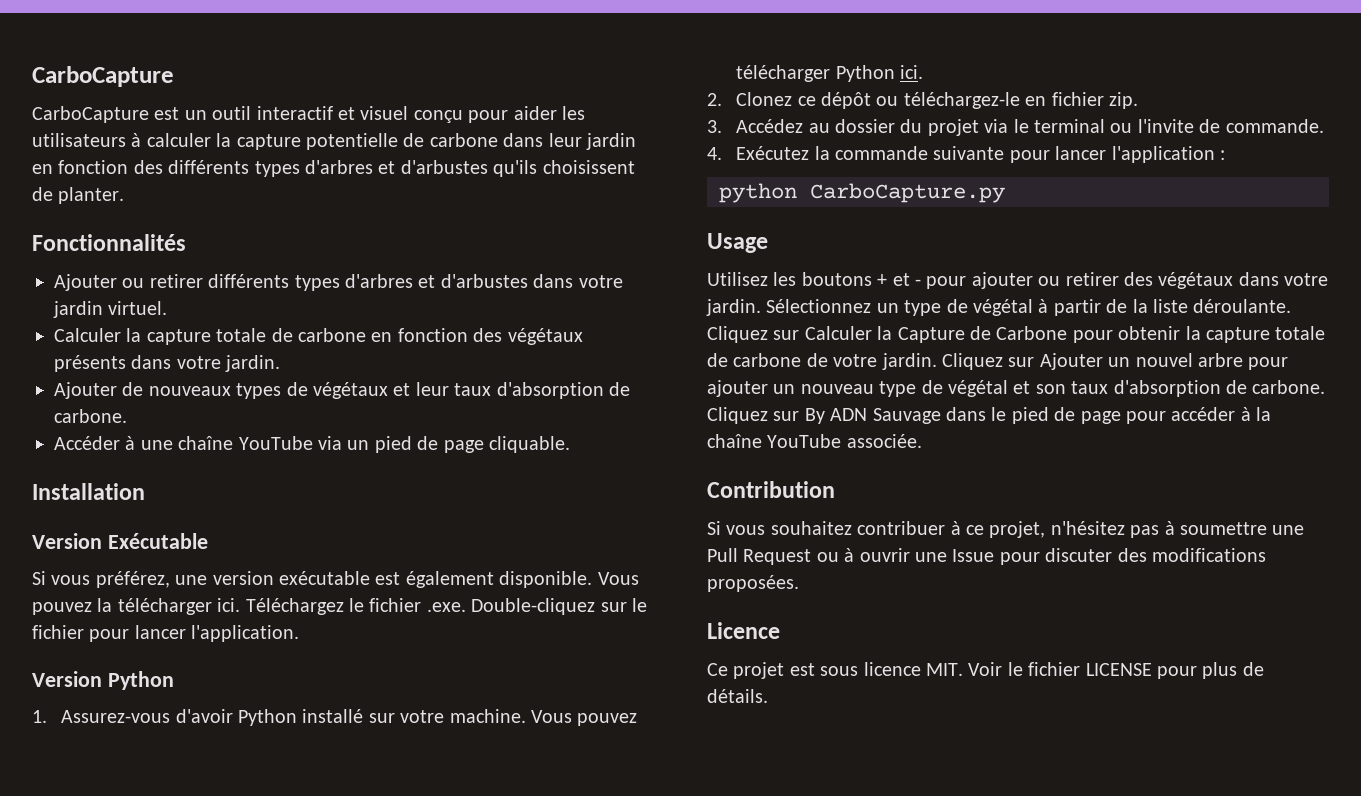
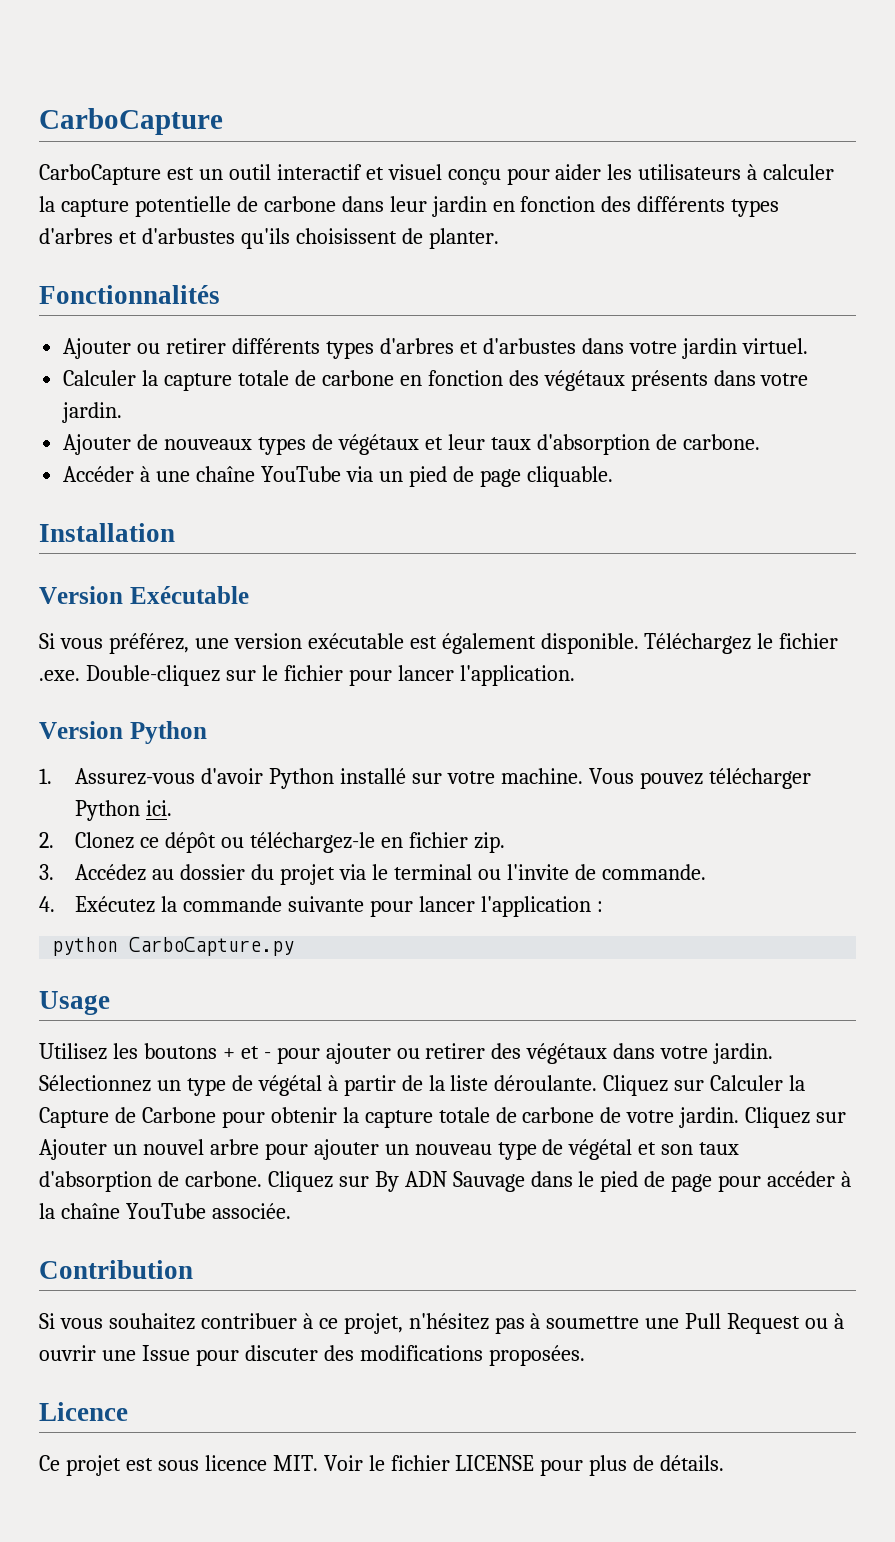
- Vous pouvez la télécharger ici.

